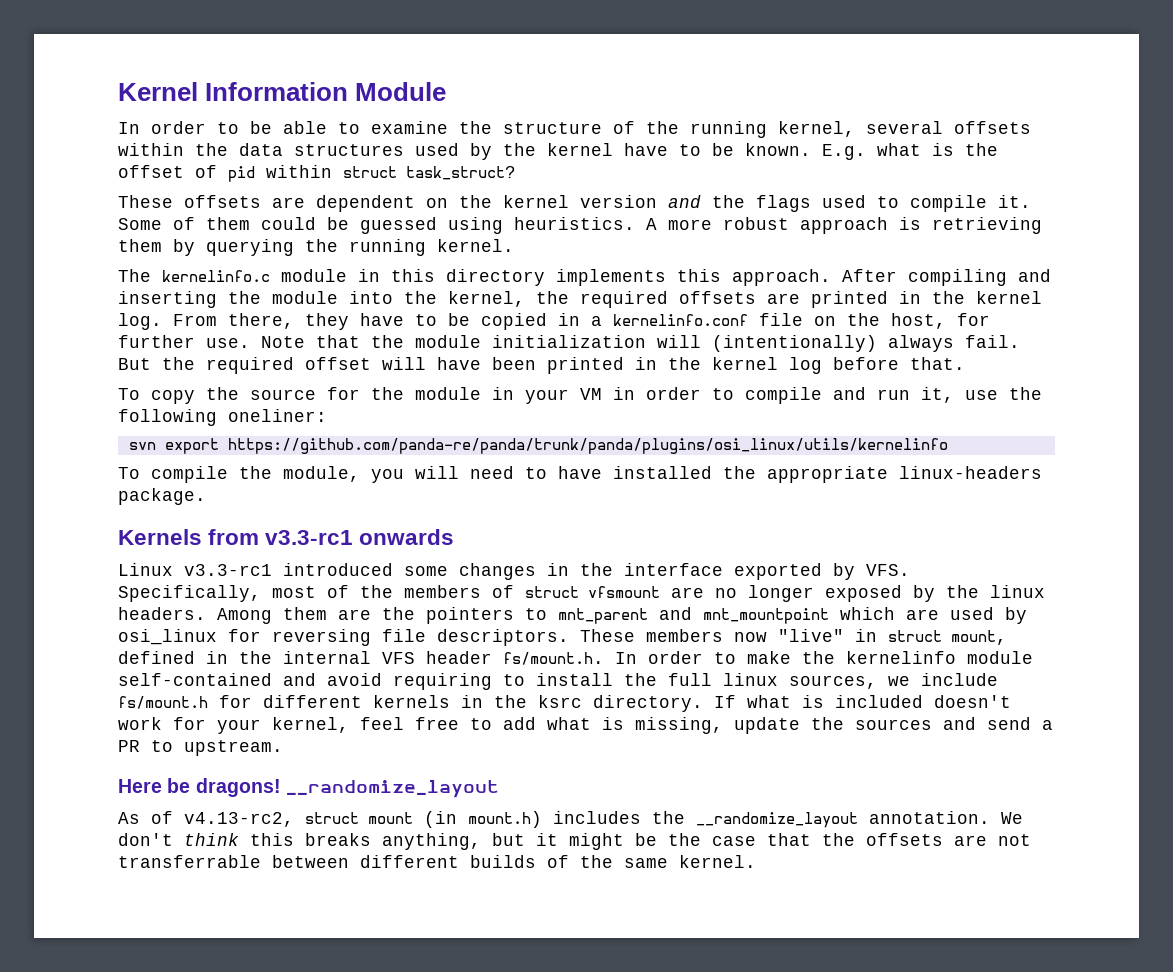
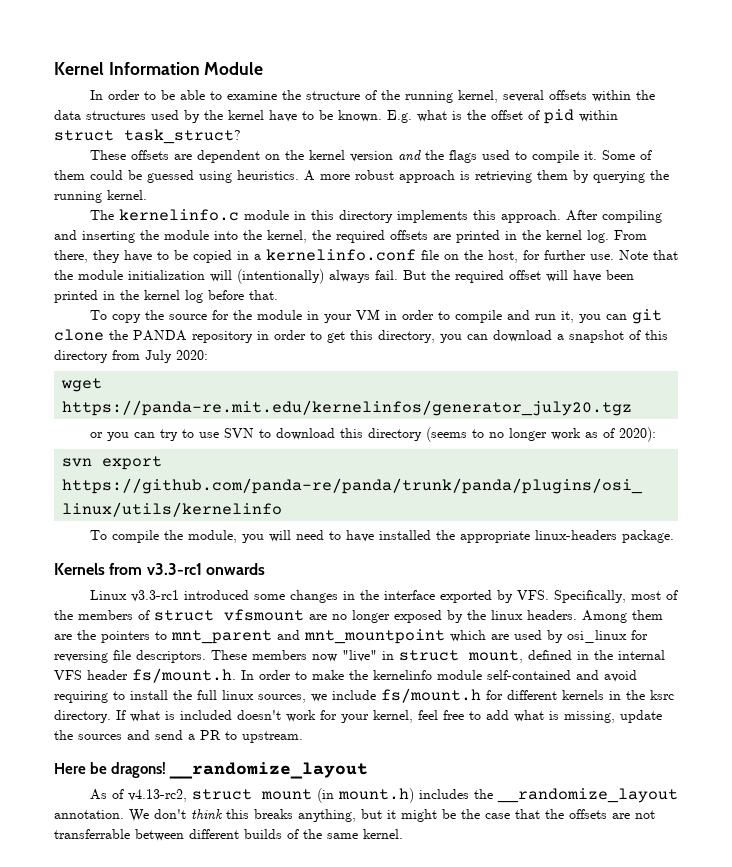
- To copy the source for the module in your VM in order to compile and run it, use the following oneliner:
+ To copy the source for the module in your VM in order to compile and run it, you can git clone the PANDA repository in order to get this directory, you can download a snapshot of this directory from July 2020:
+ wget https://panda-re.mit.edu/kernelinfos/generator_july20.tgz
+ or you can try to use SVN to download this directory (seems to no longer work as of 2020):

